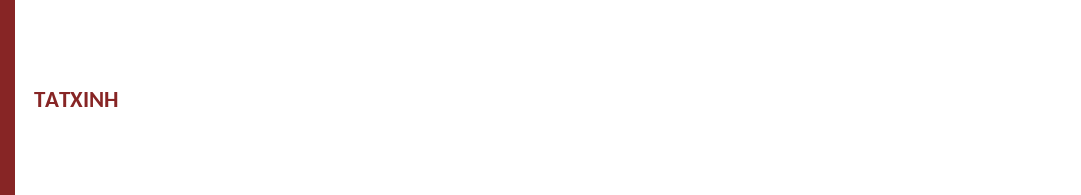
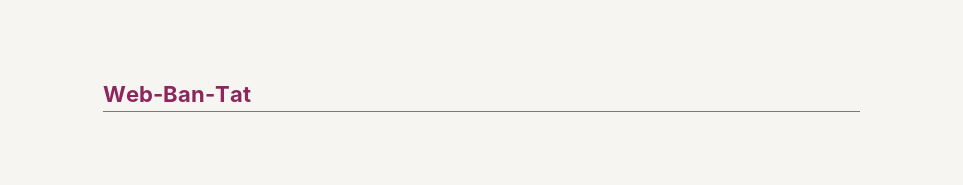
- TATXINH
+ Web-Ban-Tat

